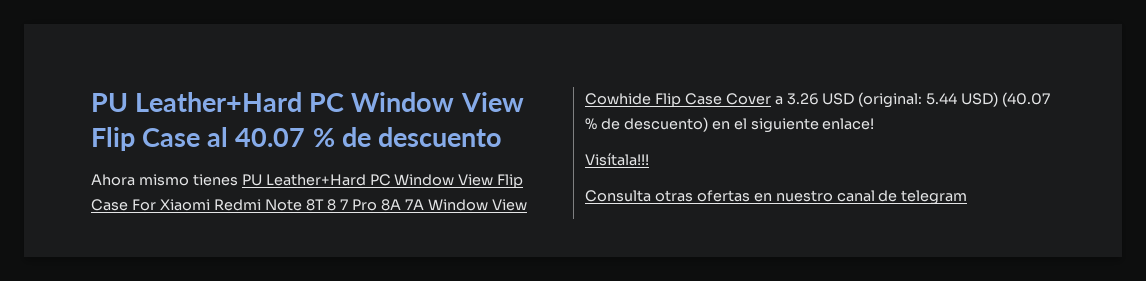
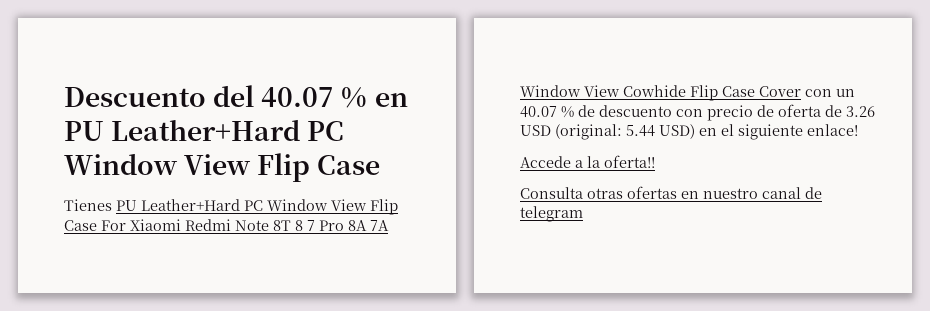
- PU Leather+Hard PC Window View Flip Case al 40.07 % de descuento
- Ahora mismo tienes PU Leather+Hard PC Window View Flip Case For Xiaomi Redmi Note 8T 8 7 Pro 8A 7A Window View Cowhide Flip Case Cover a 3.26 USD (original: 5.44 USD) (40.07 % de descuento) en el siguiente enlace!
+ Descuento del 40.07 % en PU Leather+Hard PC Window View Flip Case
+ Tienes PU Leather+Hard PC Window View Flip Case For Xiaomi Redmi Note 8T 8 7 Pro 8A 7A Window View Cowhide Flip Case Cover con un 40.07 % de descuento con precio de oferta de 3.26 USD (original: 5.44 USD) en el siguiente enlace!
- Visítala!!!
+ Accede a la oferta!!

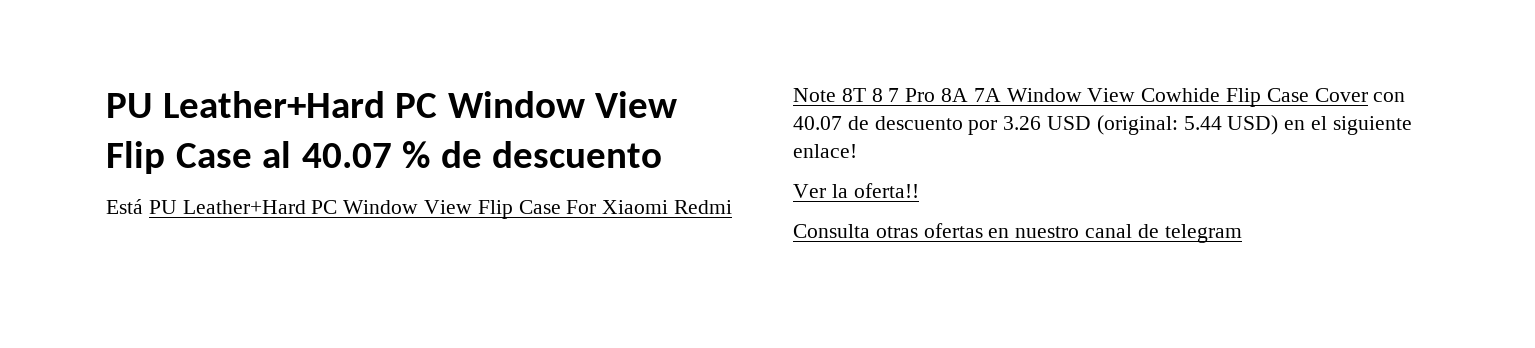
- Descuento del 40.07 % en PU Leather+Hard PC Window View Flip Case
- Tienes PU Leather+Hard PC Window View Flip Case For Xiaomi Redmi Note 8T 8 7 Pro 8A 7A Window View Cowhide Flip Case Cover con un 40.07 % de descuento con precio de oferta de 3.26 USD (original: 5.44 USD) en el siguiente enlace!
+ PU Leather+Hard PC Window View Flip Case al 40.07 % de descuento
+ Está PU Leather+Hard PC Window View Flip Case For Xiaomi Redmi Note 8T 8 7 Pro 8A 7A Window View Cowhide Flip Case Cover con 40.07 de descuento por 3.26 USD (original: 5.44 USD) en el siguiente enlace!
- Accede a la oferta!!
+ Ver la oferta!!

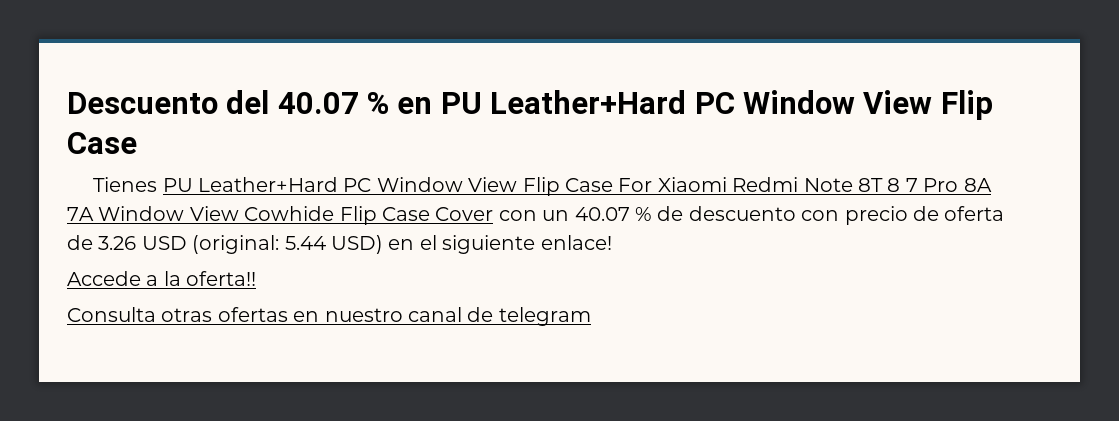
- PU Leather+Hard PC Window View Flip Case al 40.07 % de descuento
- Está PU Leather+Hard PC Window View Flip Case For Xiaomi Redmi Note 8T 8 7 Pro 8A 7A Window View Cowhide Flip Case Cover con 40.07 de descuento por 3.26 USD (original: 5.44 USD) en el siguiente enlace!
+ Descuento del 40.07 % en PU Leather+Hard PC Window View Flip Case
+ Tienes PU Leather+Hard PC Window View Flip Case For Xiaomi Redmi Note 8T 8 7 Pro 8A 7A Window View Cowhide Flip Case Cover con un 40.07 % de descuento con precio de oferta de 3.26 USD (original: 5.44 USD) en el siguiente enlace!
- Ver la oferta!!
+ Accede a la oferta!!

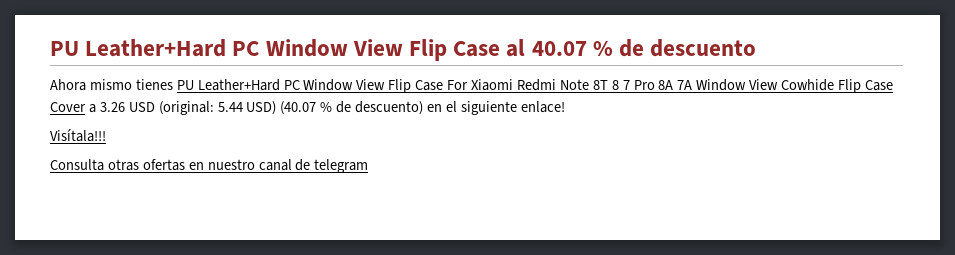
- Descuento del 40.07 % en PU Leather+Hard PC Window View Flip Case
- Tienes PU Leather+Hard PC Window View Flip Case For Xiaomi Redmi Note 8T 8 7 Pro 8A 7A Window View Cowhide Flip Case Cover con un 40.07 % de descuento con precio de oferta de 3.26 USD (original: 5.44 USD) en el siguiente enlace!
+ PU Leather+Hard PC Window View Flip Case al 40.07 % de descuento
+ Ahora mismo tienes PU Leather+Hard PC Window View Flip Case For Xiaomi Redmi Note 8T 8 7 Pro 8A 7A Window View Cowhide Flip Case Cover a 3.26 USD (original: 5.44 USD) (40.07 % de descuento) en el siguiente enlace!
- Accede a la oferta!!
+ Visítala!!!

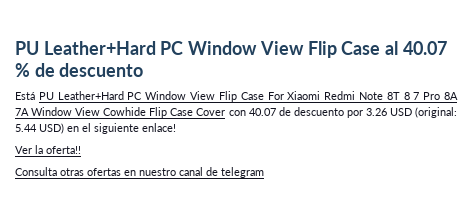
- Ahora mismo tienes PU Leather+Hard PC Window View Flip Case For Xiaomi Redmi Note 8T 8 7 Pro 8A 7A Window View Cowhide Flip Case Cover a 3.26 USD (original: 5.44 USD) (40.07 % de descuento) en el siguiente enlace!
+ Está PU Leather+Hard PC Window View Flip Case For Xiaomi Redmi Note 8T 8 7 Pro 8A 7A Window View Cowhide Flip Case Cover con 40.07 de descuento por 3.26 USD (original: 5.44 USD) en el siguiente enlace!
- Visítala!!!
+ Ver la oferta!!

